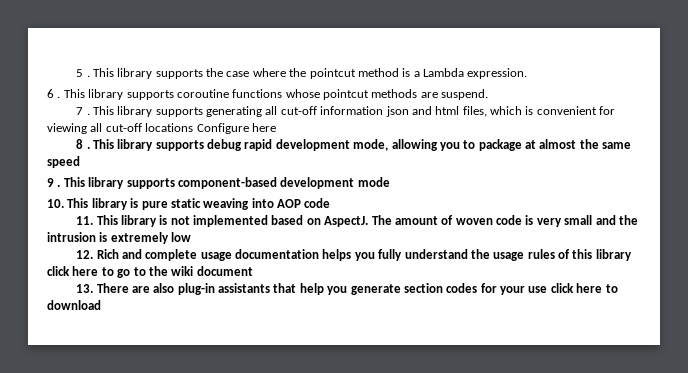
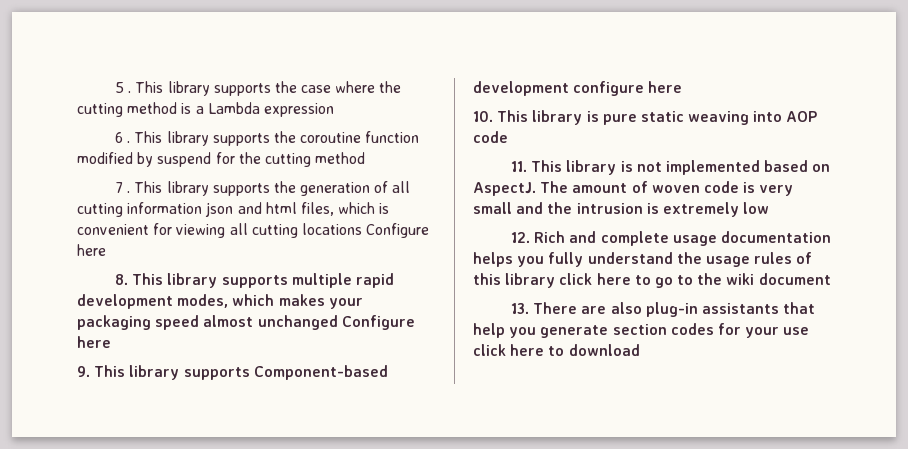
- This library supports the case where the pointcut method is a Lambda expression.
+ This library supports the case where the cutting method is a Lambda expression
- This library supports coroutine functions whose pointcut methods are suspend.
+ This library supports the coroutine function modified by suspend for the cutting method
- This library supports generating all cut-off information json and html files, which is convenient for viewing all cut-off locations Configure here
+ This library supports the generation of all cutting information json and html files, which is convenient for viewing all cutting locations Configure here
- 8 . This library supports debug rapid development mode, allowing you to package at almost the same speed
- 9 . This library supports component-based development mode
+ 8. This library supports multiple rapid development modes, which makes your packaging speed almost unchanged Configure here
+ 9. This library supports Component-based development configure here

